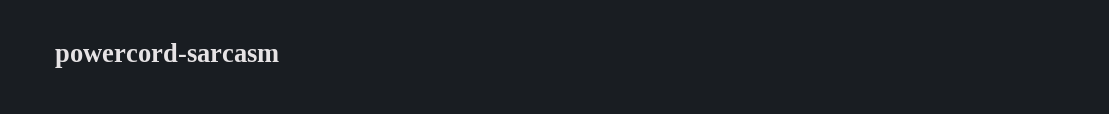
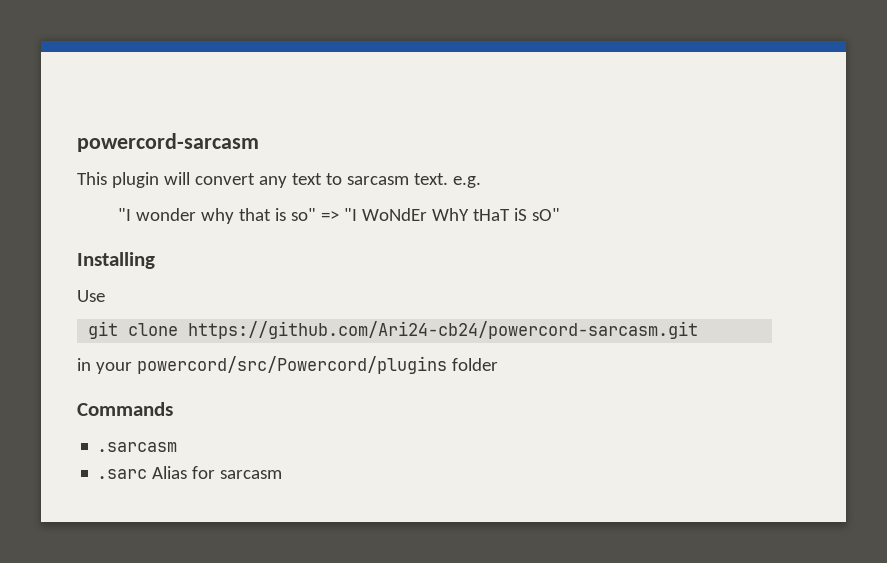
+ This plugin will convert any text to sarcasm text. e.g.
+ "I wonder why that is so" => "I WoNdEr WhY tHaT iS sO"
+ Installing
+ Use
+ git clone https://github.com/Ari24-cb24/powercord-sarcasm.git
+ in your powercord/src/Powercord/plugins folder
+ Commands
+ .sarcasm
+ .sarc Alias for sarcasm

